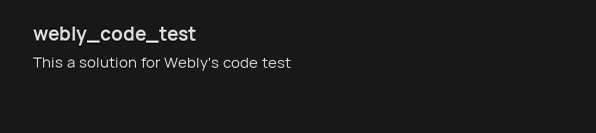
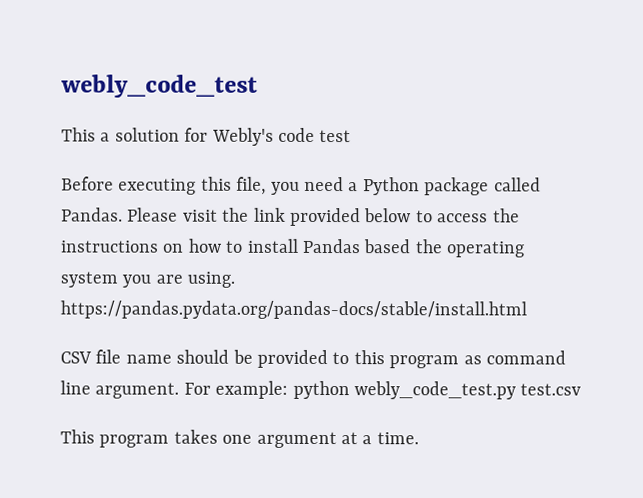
+ Before executing this file, you need a Python package called Pandas. Please visit the link provided below to access the instructions on how to install Pandas based the operating system you are using. https://pandas.pydata.org/pandas-docs/stable/install.html
+ CSV file name should be provided to this program as command line argument. For example: python webly_code_test.py test.csv
+ This program takes one argument at a time.

